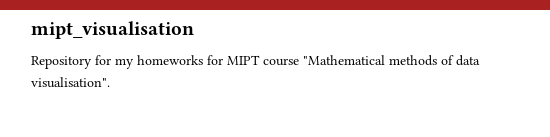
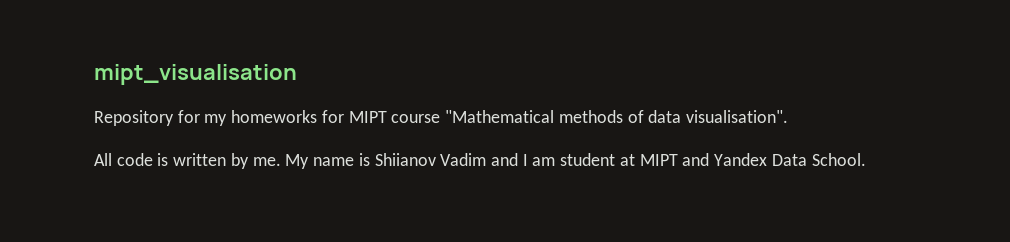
+ All code is written by me. My name is Shiianov Vadim and I am student at MIPT and Yandex Data School.

